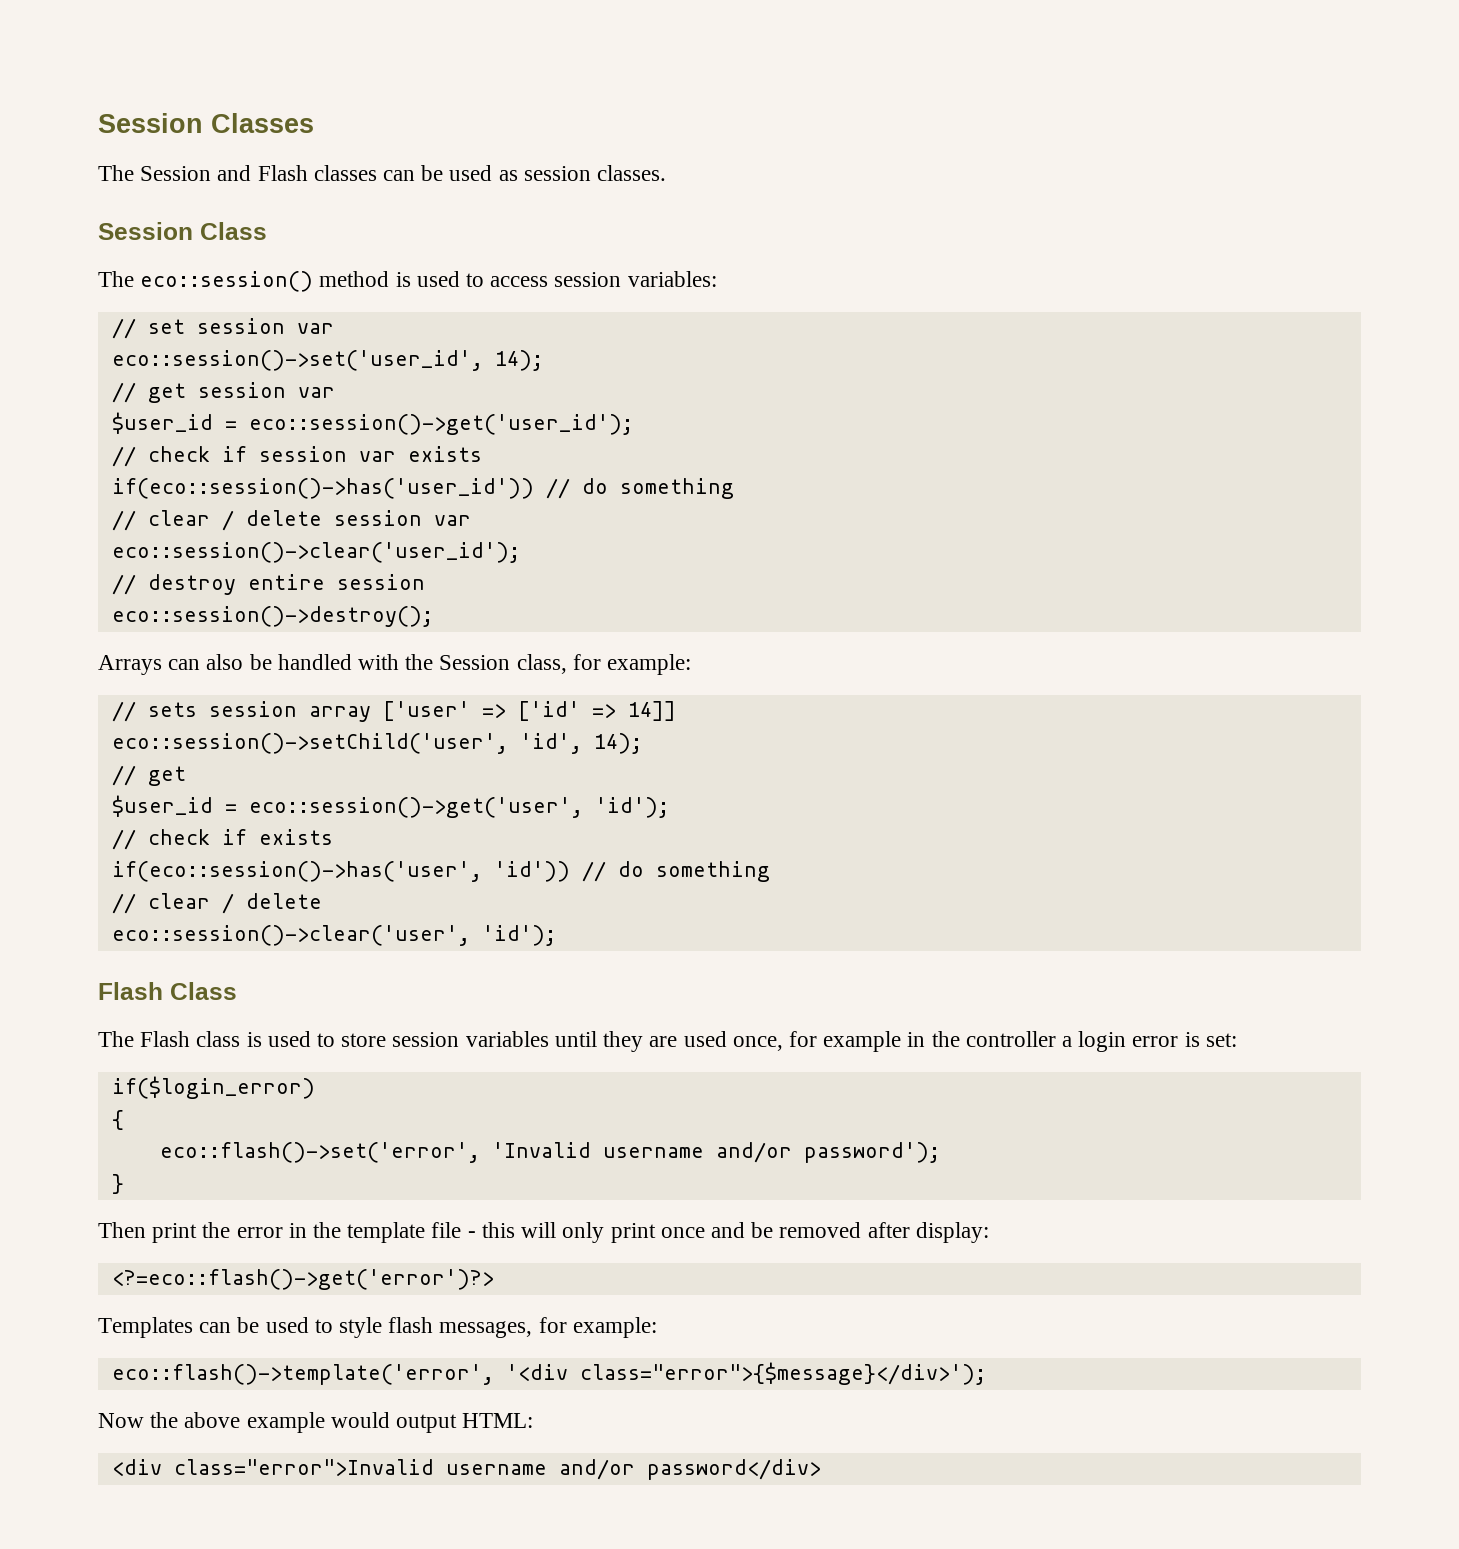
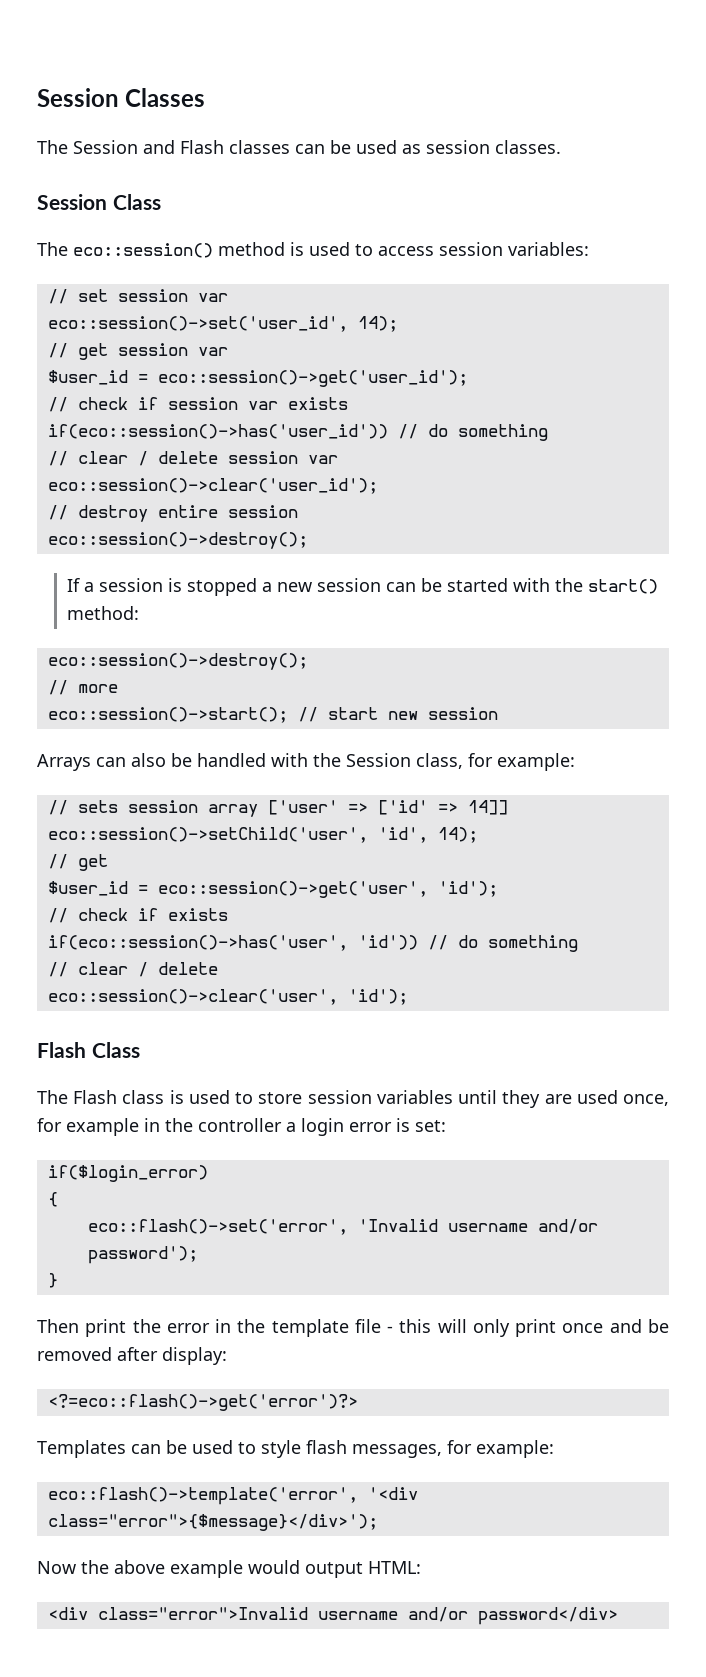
+ If a session is stopped a new session can be started with the start() method:
+ eco::session()->destroy();
+ // more
+ eco::session()->start(); // start new session

